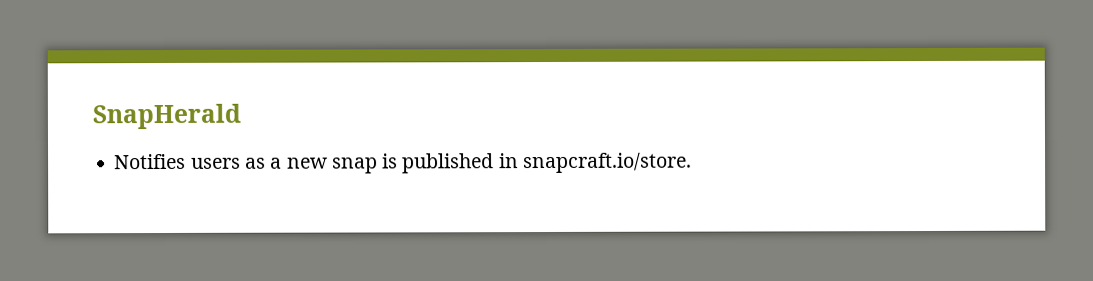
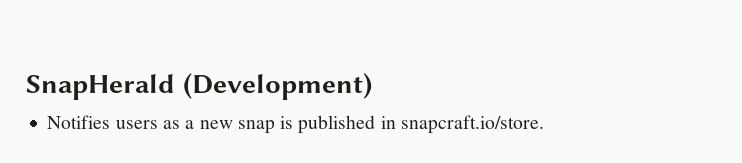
- SnapHerald
+ SnapHerald (Development)

